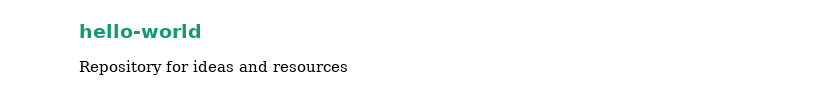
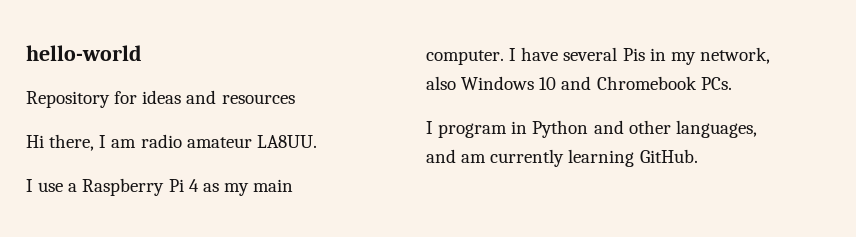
+ Hi there, I am radio amateur LA8UU.
+ I use a Raspberry Pi 4 as my main computer. I have several Pis in my network, also Windows 10 and Chromebook PCs.
+ I program in Python and other languages, and am currently learning GitHub.

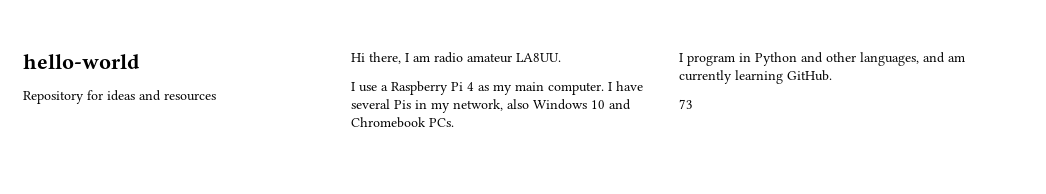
+ 73

